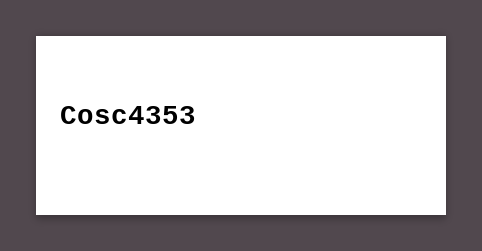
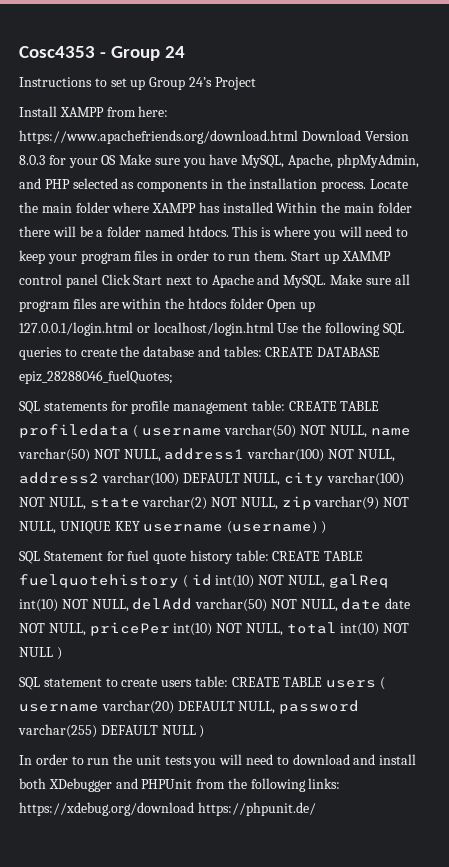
- Cosc4353
+ Cosc4353 - Group 24
+ Instructions to set up Group 24’s Project
+ Install XAMPP from here: https://www.apachefriends.org/download.html Download Version 8.0.3 for your OS Make sure you have MySQL, Apache, phpMyAdmin, and PHP selected as components in the installation process. Locate the main folder where XAMPP has installed Within the main folder there will be a folder named htdocs. This is where you will need to keep your program files in order to run them. Start up XAMMP control panel Click Start next to Apache and MySQL. Make sure all program files are within the htdocs folder Open up 127.0.0.1/login.html or localhost/login.html Use the following SQL queries to create the database and tables: CREATE DATABASE epiz_28288046_fuelQuotes;
+ SQL statements for profile management table: CREATE TABLE profiledata ( username varchar(50) NOT NULL, name varchar(50) NOT NULL, address1 varchar(100) NOT NULL, address2 varchar(100) DEFAULT NULL, city varchar(100) NOT NULL, state varchar(2) NOT NULL, zip varchar(9) NOT NULL, UNIQUE KEY username (username) )
+ SQL Statement for fuel quote history table: CREATE TABLE fuelquotehistory ( id int(10) NOT NULL, galReq int(10) NOT NULL, delAdd varchar(50) NOT NULL, date date NOT NULL, pricePer int(10) NOT NULL, total int(10) NOT NULL )
+ SQL statement to create users table: CREATE TABLE users ( username varchar(20) DEFAULT NULL, password varchar(255) DEFAULT NULL )
+ In order to run the unit tests you will need to download and install both XDebugger and PHPUnit from the following links: https://xdebug.org/download https://phpunit.de/

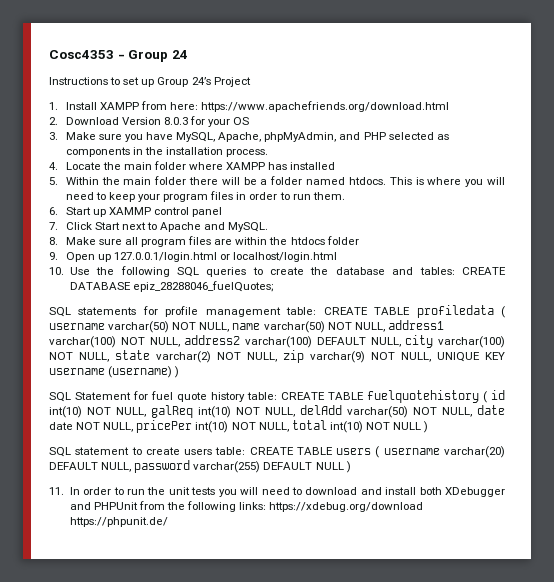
- Install XAMPP from here: https://www.apachefriends.org/download.html Download Version 8.0.3 for your OS Make sure you have MySQL, Apache, phpMyAdmin, and PHP selected as components in the installation process. Locate the main folder where XAMPP has installed Within the main folder there will be a folder named htdocs.
+ 1. Install XAMPP from here: https://www.apachefriends.org/download.html
+ 2. Download Version 8.0.3 for your OS
+ 3. Make sure you have MySQL, Apache, phpMyAdmin, and PHP selected as components in the installation process.
+ 4. Locate the main folder where XAMPP has installed
+ 5. Within the main folder there will be a folder named htdocs.
- This is where you will need to keep your program files in order to run them. Start up XAMMP control panel Click Start next to Apache and MySQL. Make sure all program files are within the htdocs folder Open up 127.0.0.1/login.html or localhost/login.html Use the following SQL queries to create the database and tables: CREATE DATABASE epiz_28288046_fuelQuotes;
+ This is where you will need to keep your program files in order to run them.
+ 6. Start up XAMMP control panel
+ 7. Click Start next to Apache and MySQL.
+ 8. Make sure all program files are within the htdocs folder
+ 9. Open up 127.0.0.1/login.html or localhost/login.html
+ 10. Use the following SQL queries to create the database and tables: CREATE DATABASE epiz_28288046_fuelQuotes;
- In order to run the unit tests you will need to download and install both XDebugger and PHPUnit from the following links: https://xdebug.org/download https://phpunit.de/
+ 11. In order to run the unit tests you will need to download and install both XDebugger and PHPUnit from the following links: https://xdebug.org/download https://phpunit.de/

